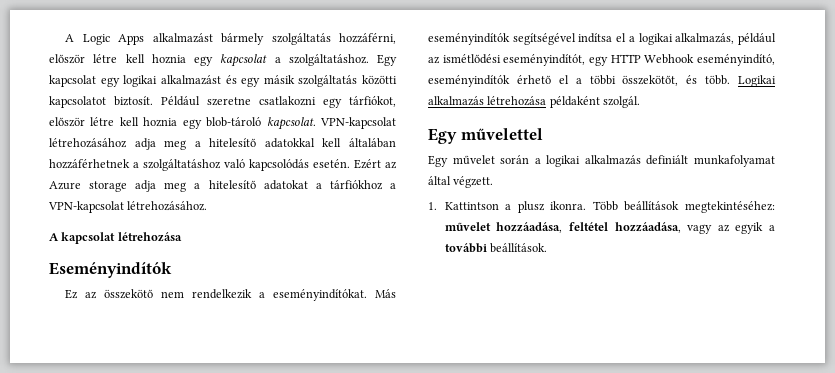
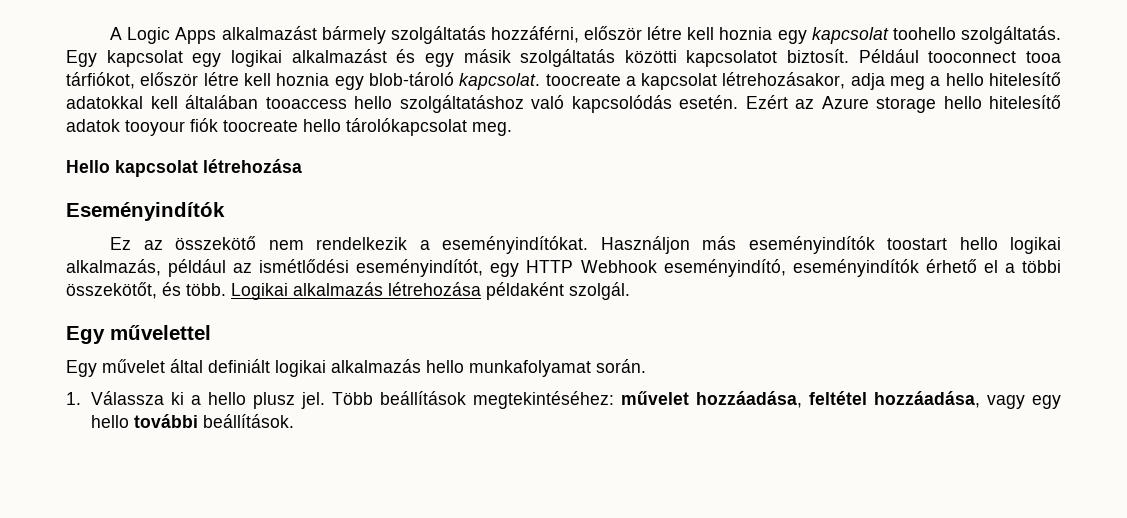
- A Logic Apps alkalmazást bármely szolgáltatás hozzáférni, először létre kell hoznia egy kapcsolat a szolgáltatáshoz.
+ A Logic Apps alkalmazást bármely szolgáltatás hozzáférni, először létre kell hoznia egy kapcsolat toohello szolgáltatás.
- Például szeretne csatlakozni egy tárfiókot, először létre kell hoznia egy blob-tároló kapcsolat. VPN-kapcsolat létrehozásához adja meg a hitelesítő adatokkal kell általában hozzáférhetnek a szolgáltatáshoz való kapcsolódás esetén.
+ Például tooconnect tooa tárfiókot, először létre kell hoznia egy blob-tároló kapcsolat. toocreate a kapcsolat létrehozásakor, adja meg a hello hitelesítő adatokkal kell általában tooaccess hello szolgáltatáshoz való kapcsolódás esetén.
- Ezért az Azure storage adja meg a hitelesítő adatokat a tárfiókhoz a VPN-kapcsolat létrehozásához.
- A kapcsolat létrehozása
+ Ezért az Azure storage hello hitelesítő adatok tooyour fiók toocreate hello tárolókapcsolat meg.
+ Hello kapcsolat létrehozása
- Más eseményindítók segítségével indítsa el a logikai alkalmazás, például az ismétlődési eseményindítót, egy HTTP Webhook eseményindító, eseményindítók érhető el a többi összekötőt, és több.
+ Használjon más eseményindítók toostart hello logikai alkalmazás, például az ismétlődési eseményindítót, egy HTTP Webhook eseményindító, eseményindítók érhető el a többi összekötőt, és több.
- Egy művelet során a logikai alkalmazás definiált munkafolyamat által végzett.
- 1. Kattintson a plusz ikonra.
+ Egy művelet által definiált logikai alkalmazás hello munkafolyamat során.
+ 1. Válassza ki a hello plusz jel.
- Több beállítások megtekintéséhez: művelet hozzáadása, feltétel hozzáadása, vagy az egyik a további beállítások.
+ Több beállítások megtekintéséhez: művelet hozzáadása, feltétel hozzáadása, vagy egy hello további beállítások.

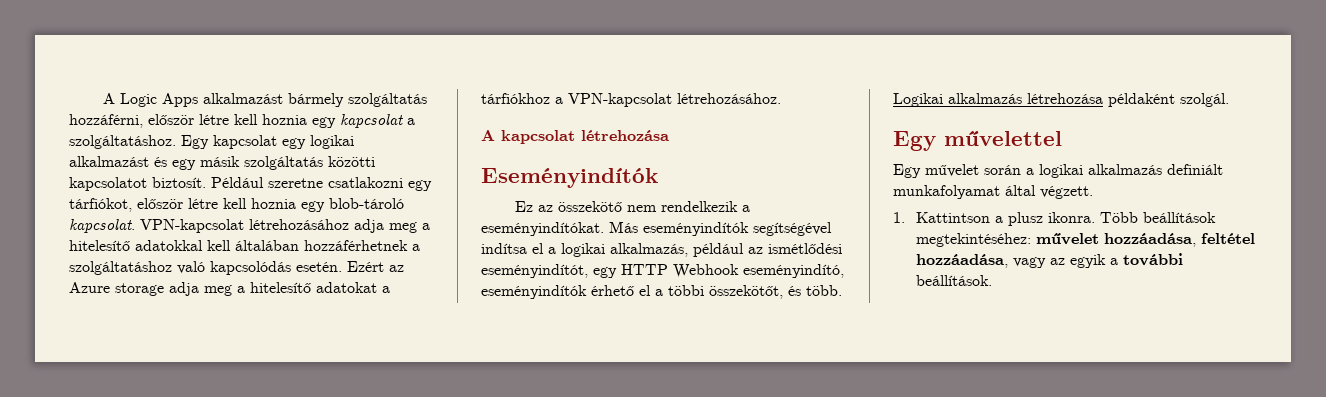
- A Logic Apps alkalmazást bármely szolgáltatás hozzáférni, először létre kell hoznia egy kapcsolat toohello szolgáltatás.
+ A Logic Apps alkalmazást bármely szolgáltatás hozzáférni, először létre kell hoznia egy kapcsolat a szolgáltatáshoz.
- Például tooconnect tooa tárfiókot, először létre kell hoznia egy blob-tároló kapcsolat. toocreate a kapcsolat létrehozásakor, adja meg a hello hitelesítő adatokkal kell általában tooaccess hello szolgáltatáshoz való kapcsolódás esetén.
+ Például szeretne csatlakozni egy tárfiókot, először létre kell hoznia egy blob-tároló kapcsolat. VPN-kapcsolat létrehozásához adja meg a hitelesítő adatokkal kell általában hozzáférhetnek a szolgáltatáshoz való kapcsolódás esetén.
- Ezért az Azure storage hello hitelesítő adatok tooyour fiók toocreate hello tárolókapcsolat meg.
- Hello kapcsolat létrehozása
+ Ezért az Azure storage adja meg a hitelesítő adatokat a tárfiókhoz a VPN-kapcsolat létrehozásához.
+ A kapcsolat létrehozása
- Használjon más eseményindítók toostart hello logikai alkalmazás, például az ismétlődési eseményindítót, egy HTTP Webhook eseményindító, eseményindítók érhető el a többi összekötőt, és több.
+ Más eseményindítók segítségével indítsa el a logikai alkalmazás, például az ismétlődési eseményindítót, egy HTTP Webhook eseményindító, eseményindítók érhető el a többi összekötőt, és több.
- Egy művelet által definiált logikai alkalmazás hello munkafolyamat során.
- 1. Válassza ki a hello plusz jel.
+ Egy művelet során a logikai alkalmazás definiált munkafolyamat által végzett.
+ 1. Kattintson a plusz ikonra.
- Több beállítások megtekintéséhez: művelet hozzáadása, feltétel hozzáadása, vagy egy hello további beállítások.
+ Több beállítások megtekintéséhez: művelet hozzáadása, feltétel hozzáadása, vagy az egyik a további beállítások.

